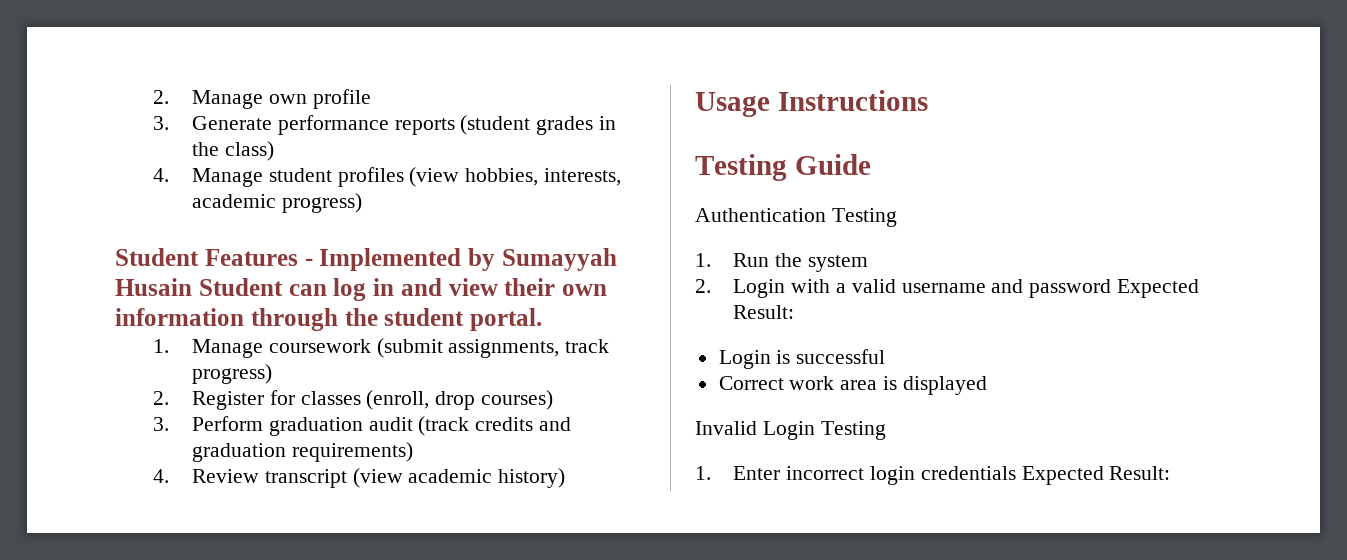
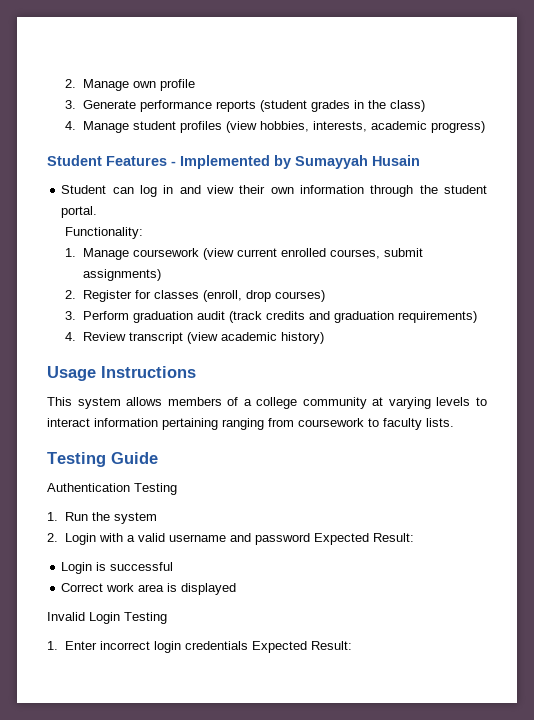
- Student Features - Implemented by Sumayyah Husain Student can log in and view their own information through the student portal.
+ Student Features - Implemented by Sumayyah Husain
+ Student can log in and view their own information through the student portal.
+ Functionality:
- 1. Manage coursework (submit assignments, track progress)
+ 1. Manage coursework (view current enrolled courses, submit assignments)
+ This system allows members of a college community at varying levels to interact information pertaining ranging from coursework to faculty lists.

